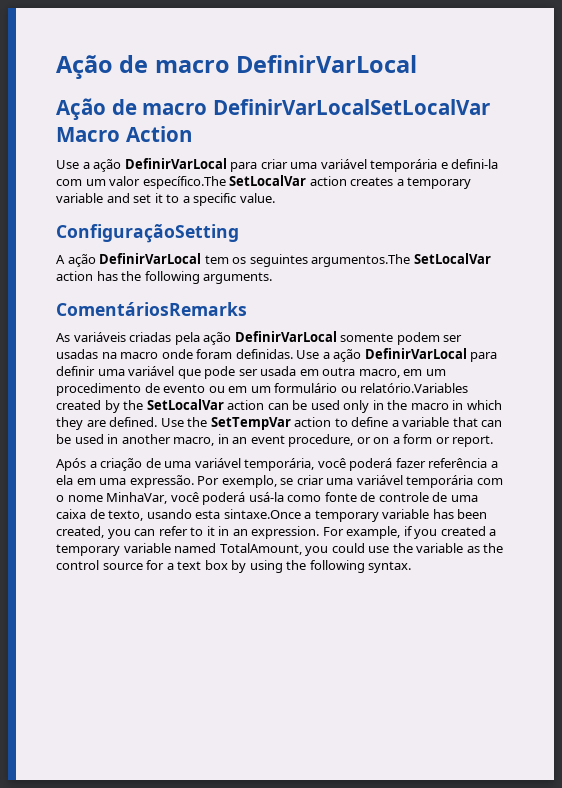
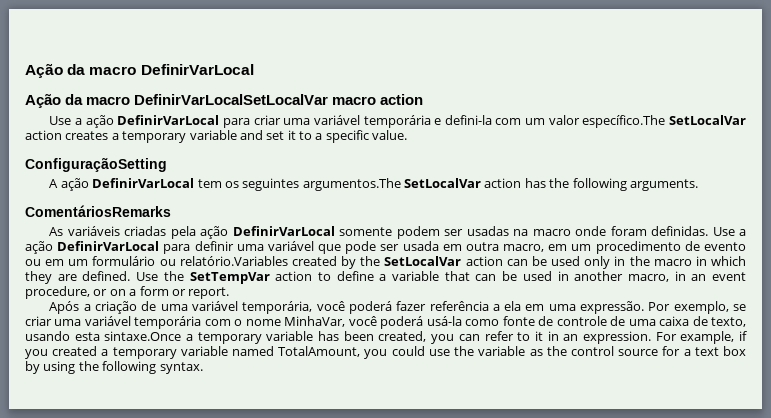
- Ação de macro DefinirVarLocal
+ Ação da macro DefinirVarLocal
- Ação de macro DefinirVarLocalSetLocalVar Macro Action
+ Ação da macro DefinirVarLocalSetLocalVar macro action

